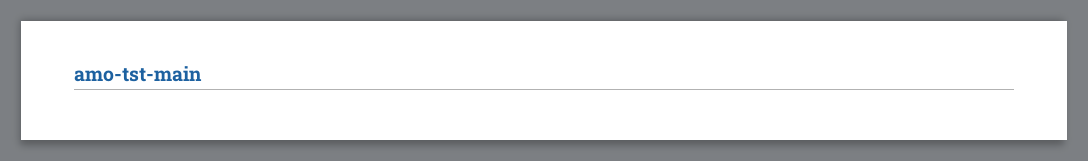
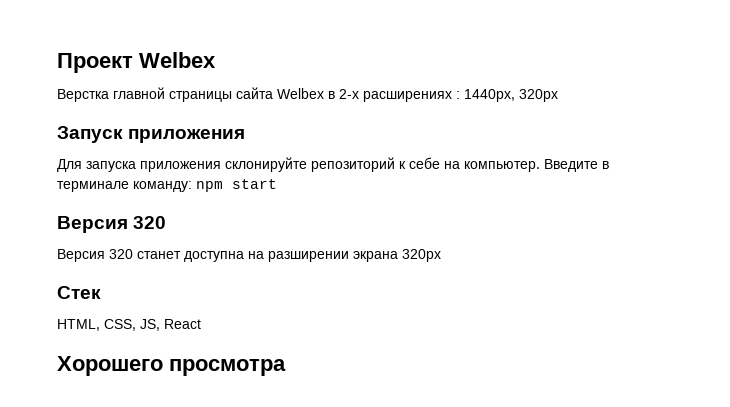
- amo-tst-main
+ Проект Welbex
+ Верстка главной страницы сайта Welbex в 2-х расширениях : 1440px, 320px
+ Запуск приложения
+ Для запуска приложения склонируйте репозиторий к себе на компьютер. Введите в терминале команду: npm start
+ Версия 320
+ Версия 320 станет доступна на разширении экрана 320px
+ Cтек
+ HTML, CSS, JS, React
+ Хорошего просмотра

